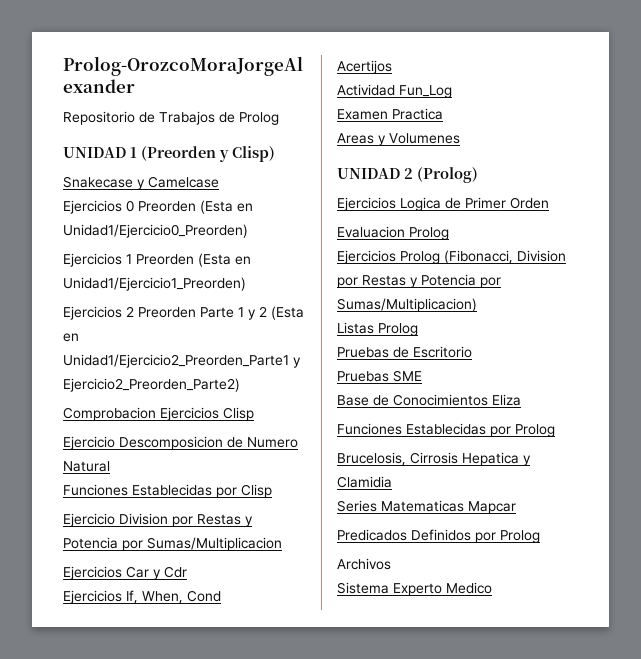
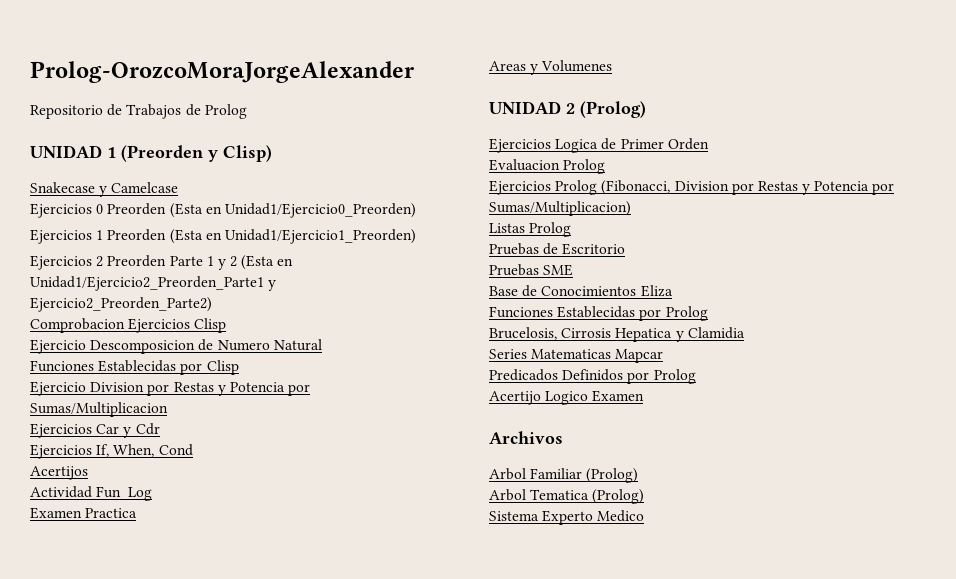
+ Acertijo Logico Examen
  Archivos
+ Arbol Familiar (Prolog)
+ Arbol Tematica (Prolog)

